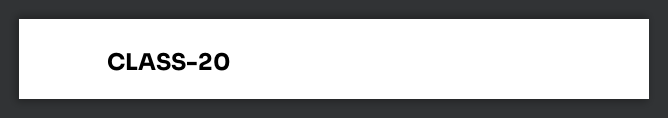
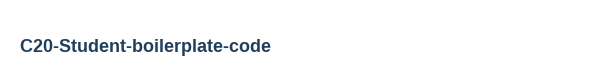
- CLASS-20
+ C20-Student-boilerplate-code

